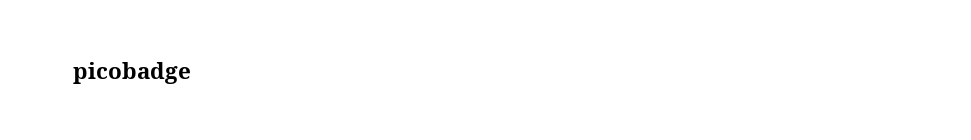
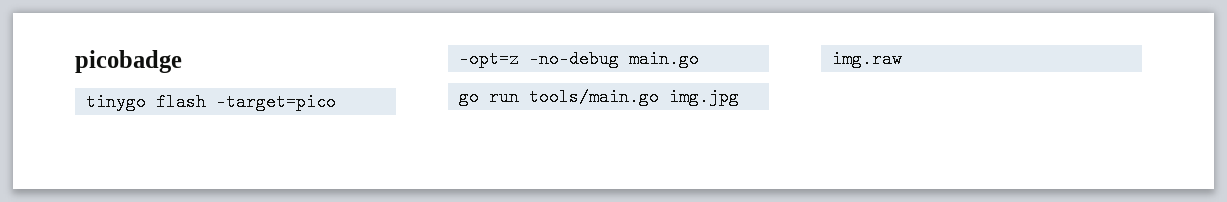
+ tinygo flash -target=pico -opt=z -no-debug main.go
+ go run tools/main.go img.jpg img.raw

